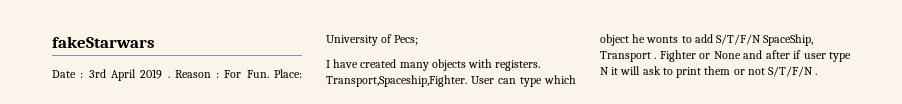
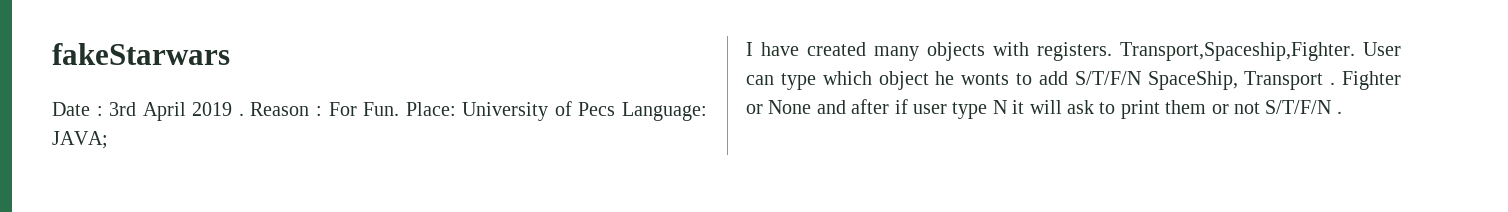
- Reason : For Fun. Place: University of Pecs;
+ Reason : For Fun. Place: University of Pecs Language: JAVA;

